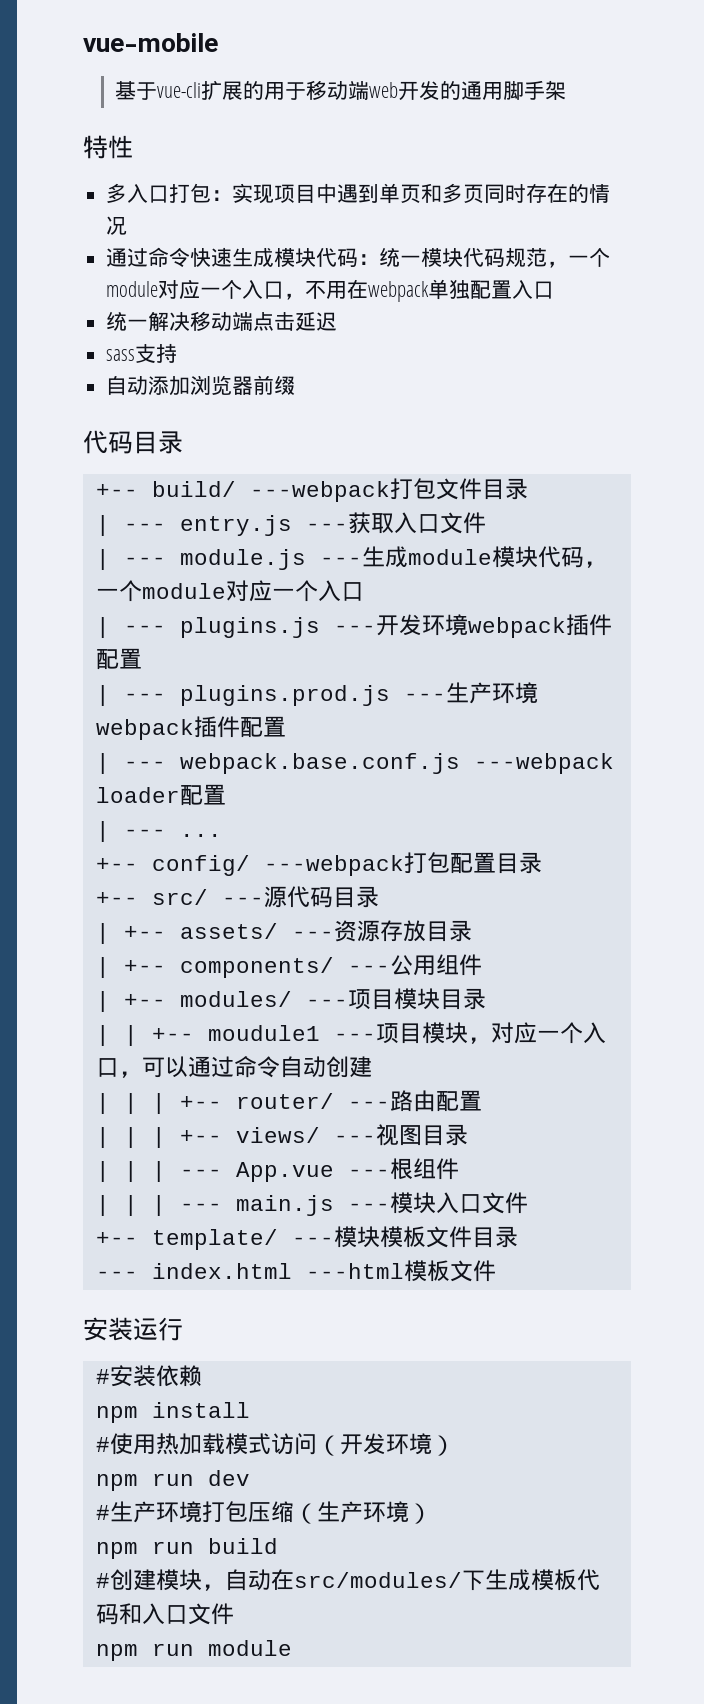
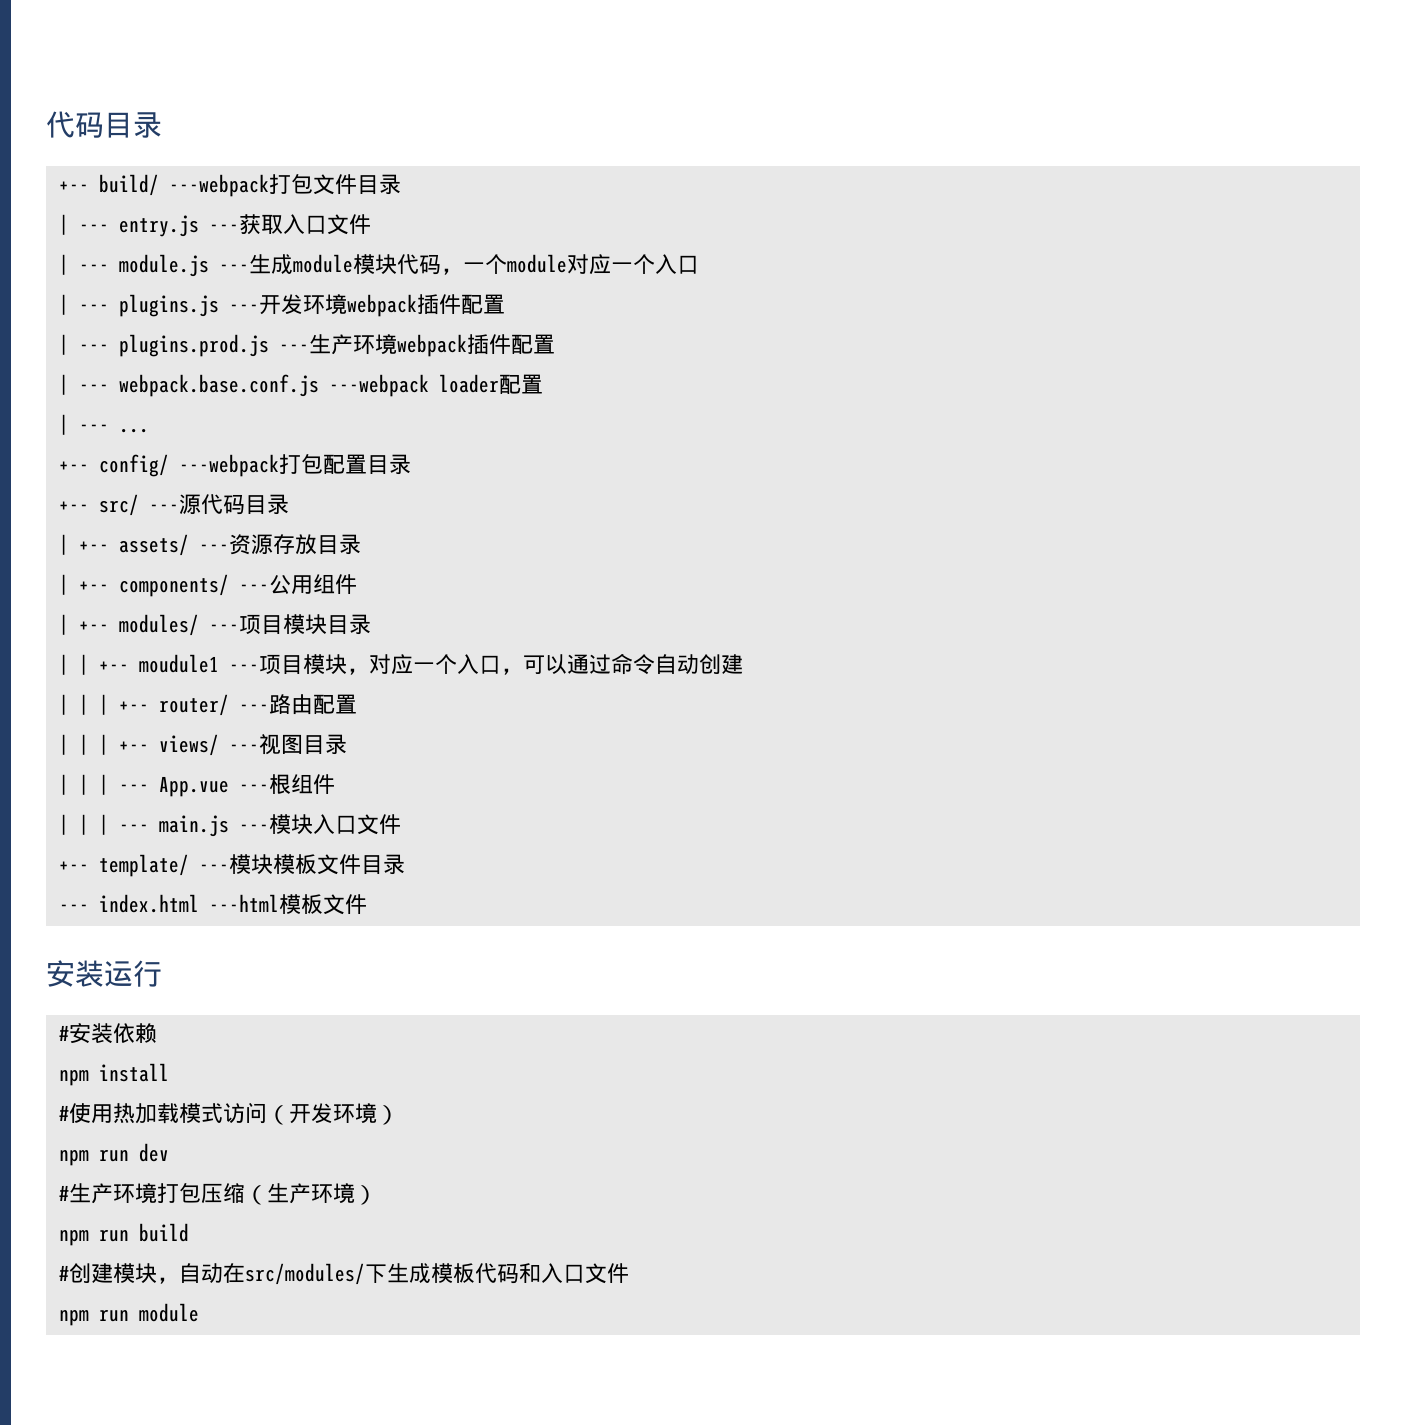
- vue-mobile
- 基于vue-cli扩展的用于移动端web开发的通用脚手架
- 特性
- 多入口打包：实现项目中遇到单页和多页同时存在的情况
- 通过命令快速生成模块代码：统一模块代码规范，一个module对应一个入口，不用在webpack单独配置入口
- 统一解决移动端点击延迟
- sass支持
- 自动添加浏览器前缀

